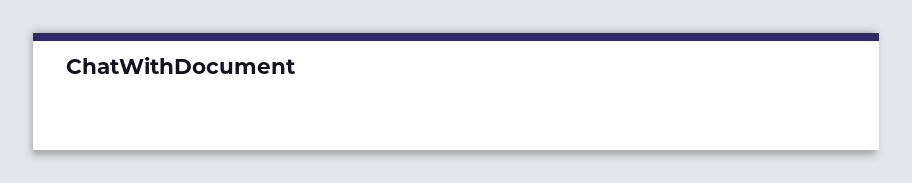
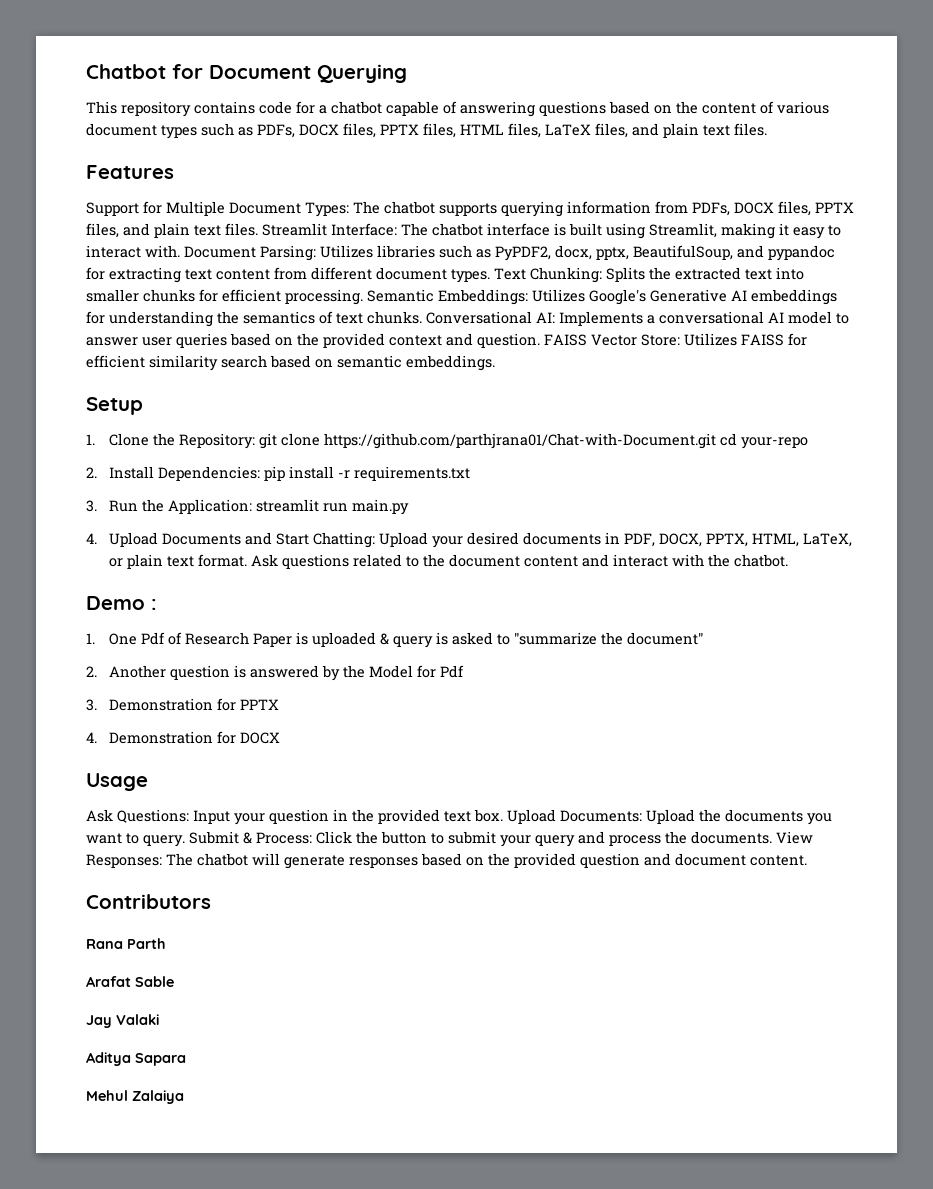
- ChatWithDocument
+ Chatbot for Document Querying
+ This repository contains code for a chatbot capable of answering questions based on the content of various document types such as PDFs, DOCX files, PPTX files, HTML files, LaTeX files, and plain text files.
+ Features
+ Support for Multiple Document Types: The chatbot supports querying information from PDFs, DOCX files, PPTX files, and plain text files. Streamlit Interface: The chatbot interface is built using Streamlit, making it easy to interact with. Document Parsing: Utilizes libraries such as PyPDF2, docx, pptx, BeautifulSoup, and pypandoc for extracting text content from different document types. Text Chunking: Splits the extracted text into smaller chunks for efficient processing. Semantic Embeddings: Utilizes Google's Generative AI embeddings for understanding the semantics of text chunks. Conversational AI: Implements a conversational AI model to answer user queries based on the provided context and question. FAISS Vector Store: Utilizes FAISS for efficient similarity search based on semantic embeddings.
+ Setup
+ 1. Clone the Repository: git clone https://github.com/parthjrana01/Chat-with-Document.git cd your-repo
+ 2. Install Dependencies: pip install -r requirements.txt
+ 3. Run the Application: streamlit run main.py
+ 4. Upload Documents and Start Chatting: Upload your desired documents in PDF, DOCX, PPTX, HTML, LaTeX, or plain text format. Ask questions related to the document content and interact with the chatbot.
+ Demo :
+ 1. One Pdf of Research Paper is uploaded & query is asked to "summarize the document"
+ 2. Another question is answered by the Model for Pdf
+ 3. Demonstration for PPTX
+ 4. Demonstration for DOCX
+ Usage
+ Ask Questions: Input your question in the provided text box. Upload Documents: Upload the documents you want to query. Submit & Process: Click the button to submit your query and process the documents. View Responses: The chatbot will generate responses based on the provided question and document content.
+ Contributors
+ Rana Parth
+ Arafat Sable
+ Jay Valaki
+ Aditya Sapara
+ Mehul Zalaiya

